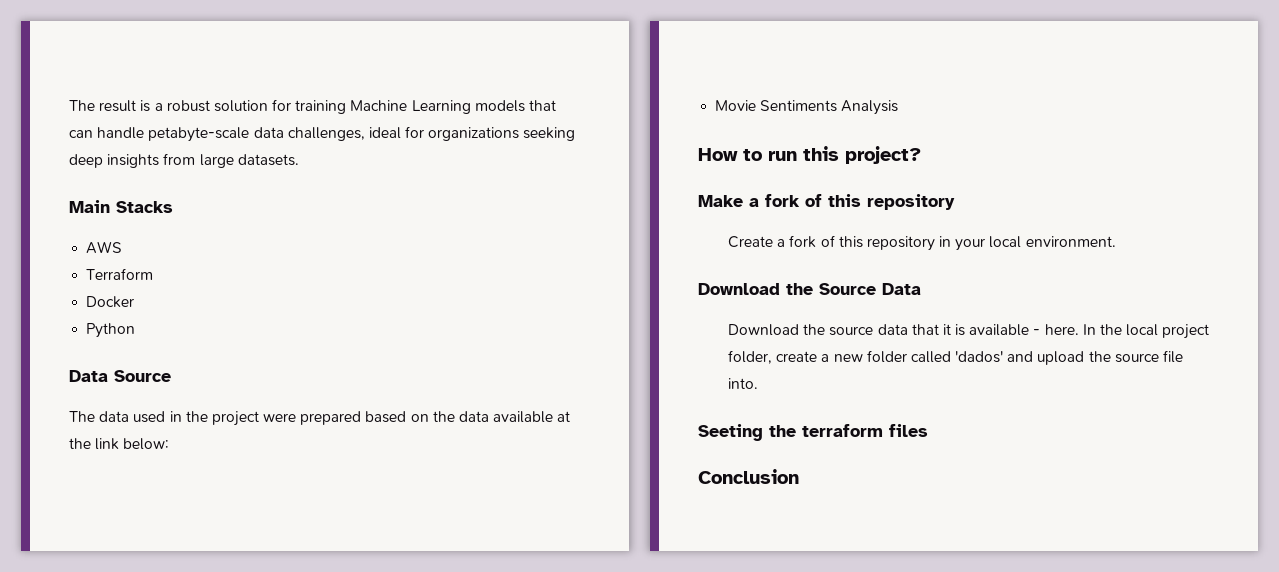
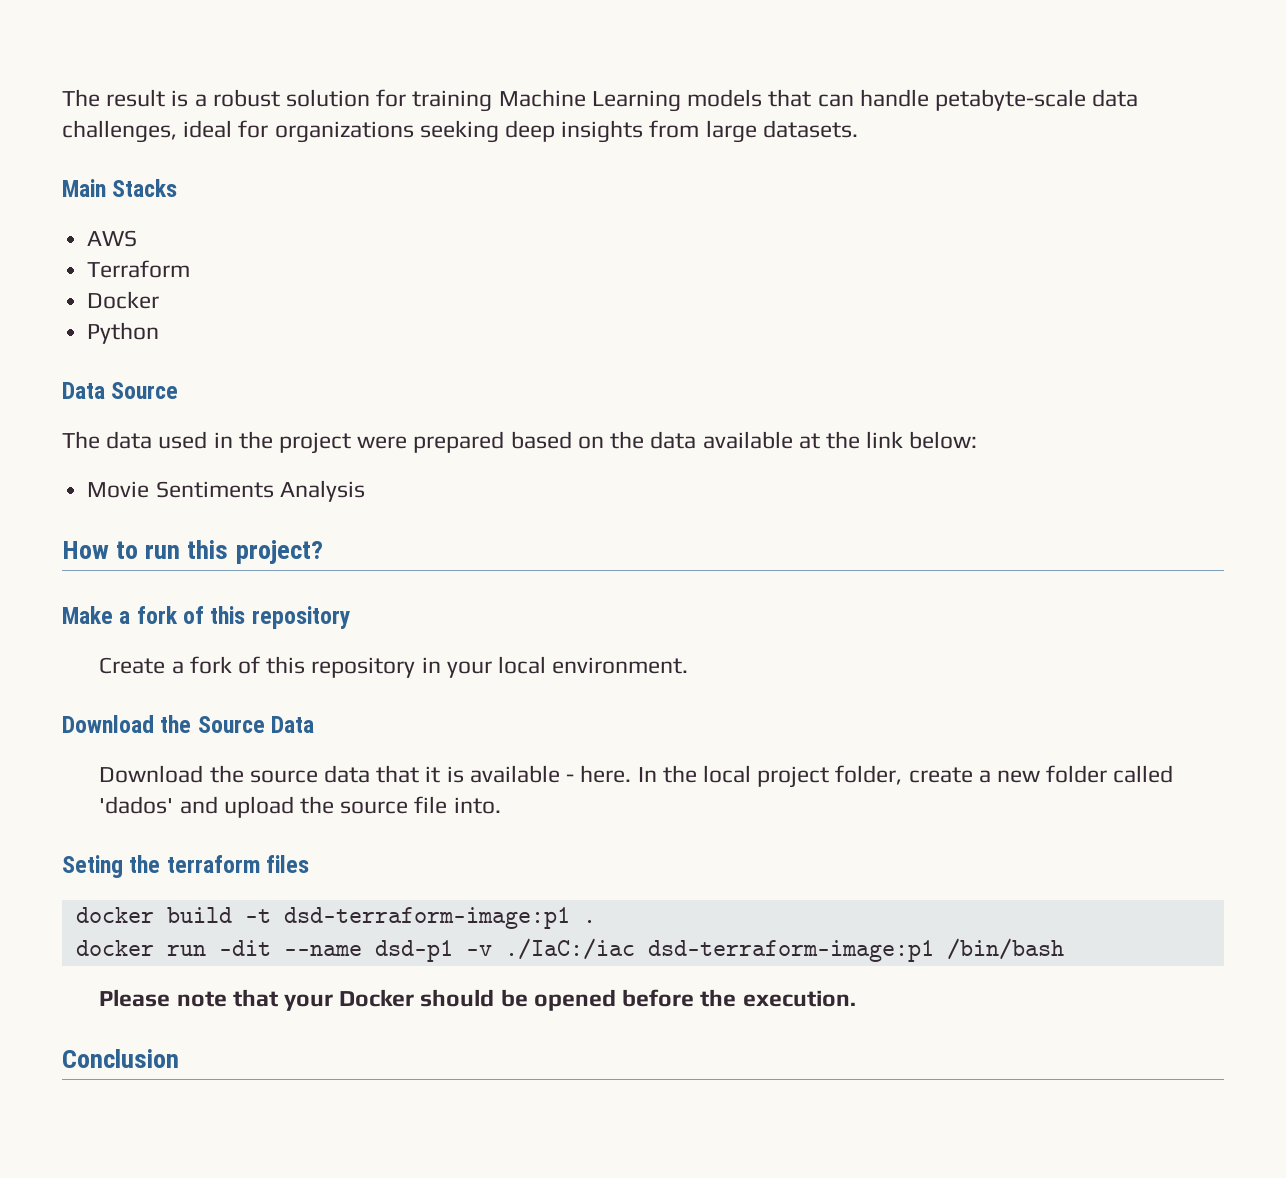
- Seeting the terraform files
+ Seting the terraform files
+ docker build -t dsd-terraform-image:p1 .
+ docker run -dit --name dsd-p1 -v ./IaC:/iac dsd-terraform-image:p1 /bin/bash
+ Please note that your Docker should be opened before the execution.

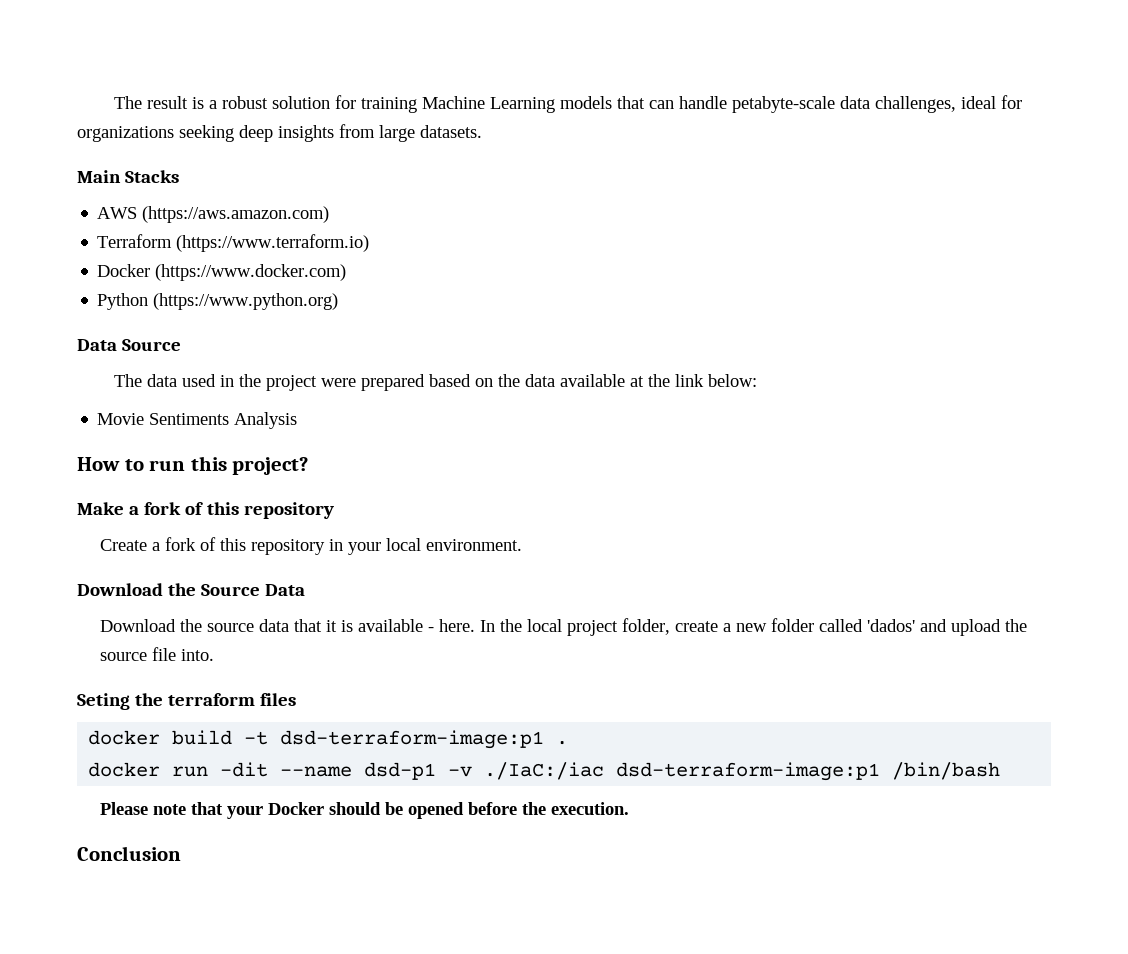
- AWS
+ AWS (https://aws.amazon.com)
- Terraform
- Docker
+ Terraform (https://www.terraform.io)
+ Docker (https://www.docker.com)
- Python
+ Python (https://www.python.org)

